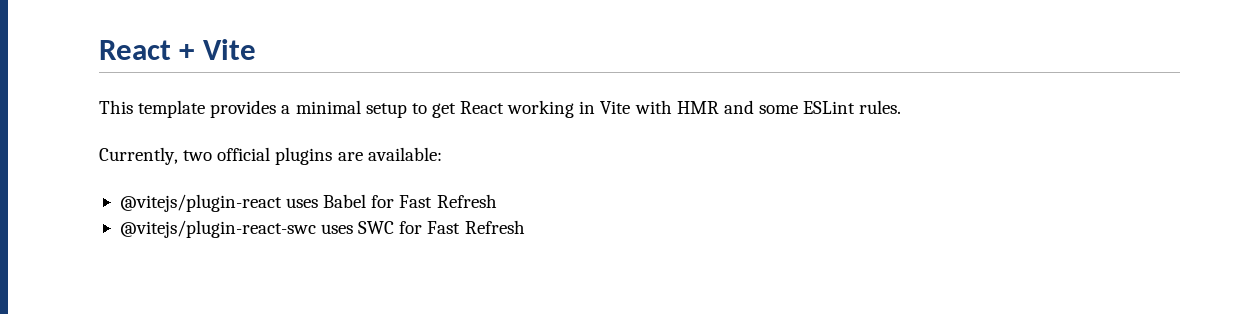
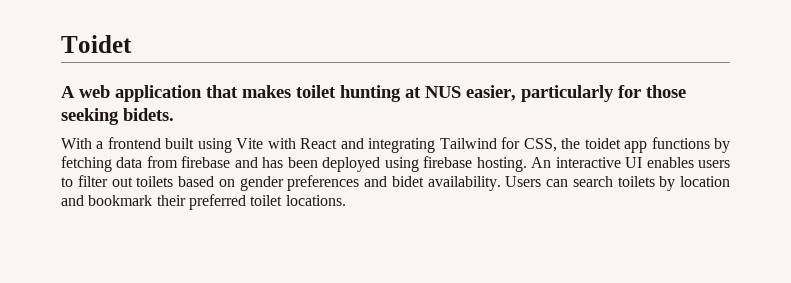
- React + Vite
- This template provides a minimal setup to get React working in Vite with HMR and some ESLint rules.
- Currently, two official plugins are available:
- @vitejs/plugin-react uses Babel for Fast Refresh
- @vitejs/plugin-react-swc uses SWC for Fast Refresh
+ Toidet
+ A web application that makes toilet hunting at NUS easier, particularly for those seeking bidets.
+ With a frontend built using Vite with React and integrating Tailwind for CSS, the toidet app functions by fetching data from firebase and has been deployed using firebase hosting. An interactive UI enables users to filter out toilets based on gender preferences and bidet availability. Users can search toilets by location and bookmark their preferred toilet locations.

